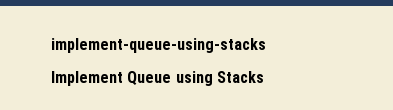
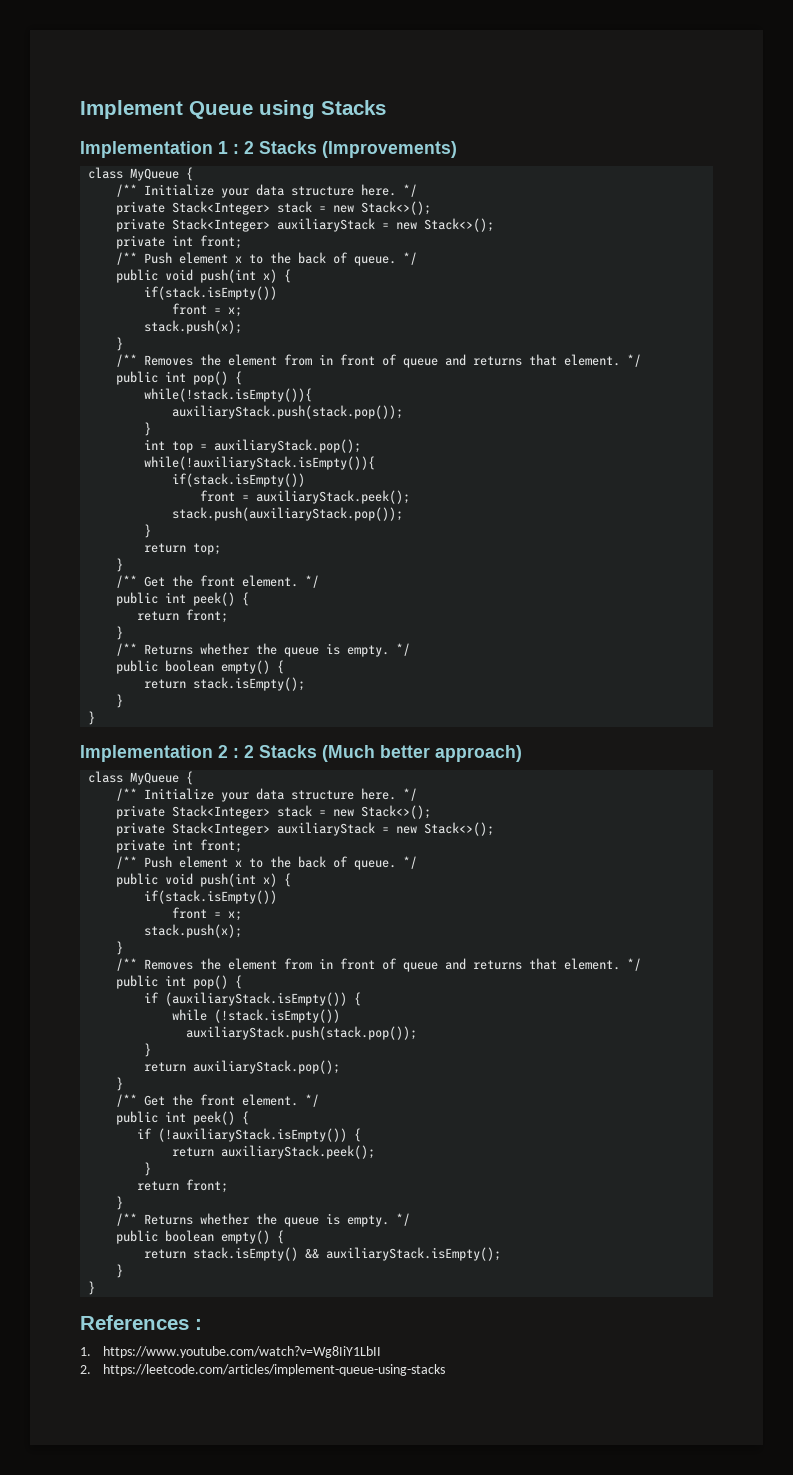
- implement-queue-using-stacks
+ Implementation 1 : 2 Stacks (Improvements)
+ class MyQueue {
+ /** Initialize your data structure here. */
+ private Stack<Integer> stack = new Stack<>();
+ private Stack<Integer> auxiliaryStack = new Stack<>();
+ private int front;
+ /** Push element x to the back of queue. */
+ public void push(int x) {
+ if(stack.isEmpty())
+ front = x;
+ stack.push(x);
+ }
+ /** Removes the element from in front of queue and returns that element. */
+ public int pop() {
+ while(!stack.isEmpty()){
+ auxiliaryStack.push(stack.pop());
+ }
+ int top = auxiliaryStack.pop();
+ while(!auxiliaryStack.isEmpty()){
+ if(stack.isEmpty())
+ front = auxiliaryStack.peek();
+ stack.push(auxiliaryStack.pop());
+ }
+ return top;
+ }
+ /** Get the front element. */
+ public int peek() {
+ return front;
+ }
+ /** Returns whether the queue is empty. */
+ public boolean empty() {
+ return stack.isEmpty();
+ }
+ }
+ Implementation 2 : 2 Stacks (Much better approach)
+ class MyQueue {
+ /** Initialize your data structure here. */
+ private Stack<Integer> stack = new Stack<>();
+ private Stack<Integer> auxiliaryStack = new Stack<>();
+ private int front;
+ /** Push element x to the back of queue. */
+ public void push(int x) {
+ if(stack.isEmpty())
+ front = x;
+ stack.push(x);
+ }
+ /** Removes the element from in front of queue and returns that element. */
+ public int pop() {
+ if (auxiliaryStack.isEmpty()) {
+ while (!stack.isEmpty())
+ auxiliaryStack.push(stack.pop());
+ }
+ return auxiliaryStack.pop();
+ }
+ /** Get the front element. */
+ public int peek() {
+ if (!auxiliaryStack.isEmpty()) {
+ return auxiliaryStack.peek();
+ }
+ return front;
+ }
+ /** Returns whether the queue is empty. */
+ public boolean empty() {
+ return stack.isEmpty() && auxiliaryStack.isEmpty();
+ }
+ }
+ References :
+ 1. https://www.youtube.com/watch?v=Wg8IiY1LbII
+ 2. https://leetcode.com/articles/implement-queue-using-stacks

